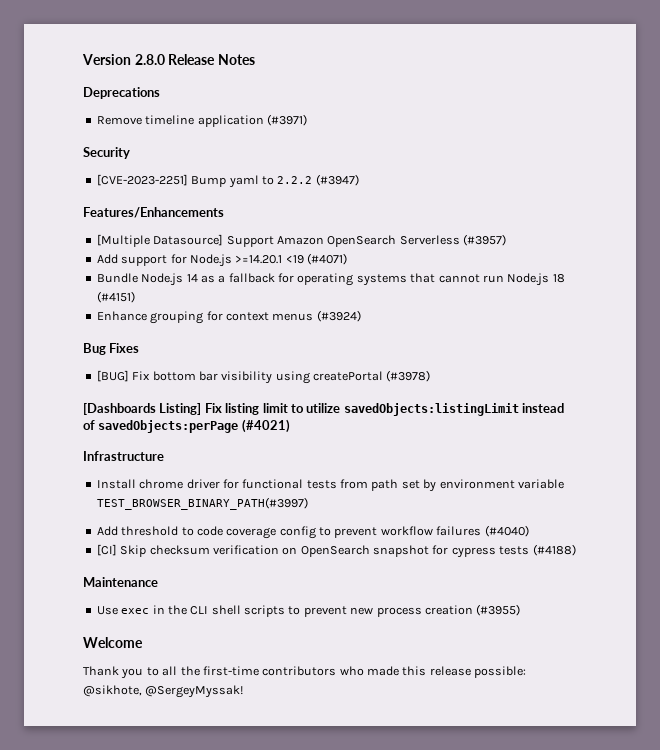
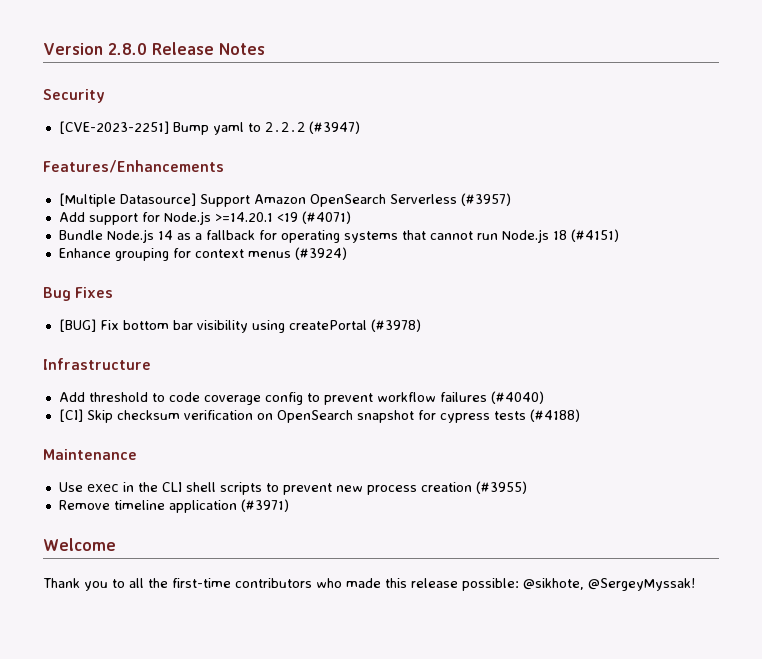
- Deprecations
- Remove timeline application (#3971)
- [Dashboards Listing] Fix listing limit to utilize savedObjects:listingLimit instead of savedObjects:perPage (#4021)
  Infrastructure
- Install chrome driver for functional tests from path set by environment variable TEST_BROWSER_BINARY_PATH(#3997)
+ Remove timeline application (#3971)

